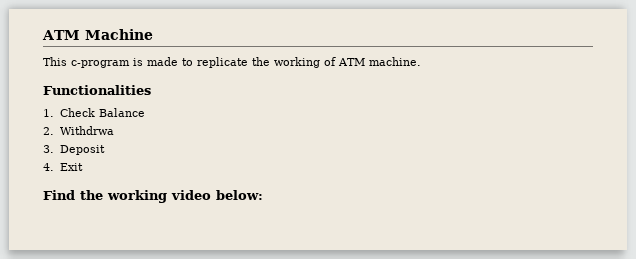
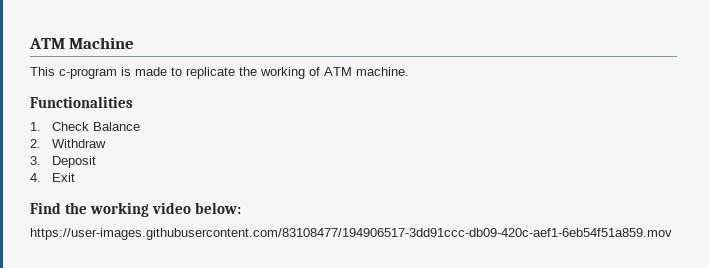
- 2. Withdrwa
+ 2. Withdraw
+ https://user-images.githubusercontent.com/83108477/194906517-3dd91ccc-db09-420c-aef1-6eb54f51a859.mov

